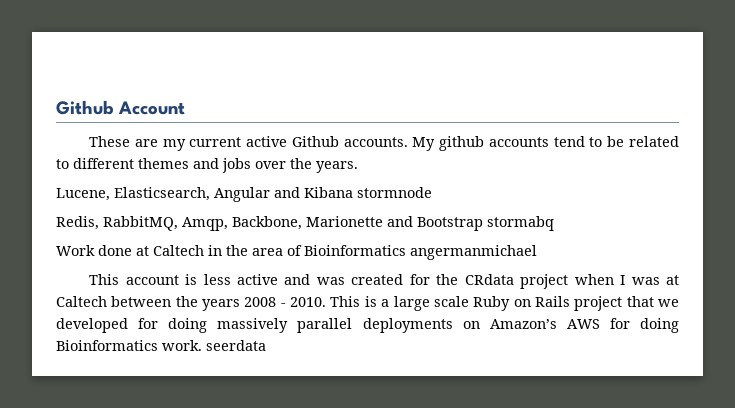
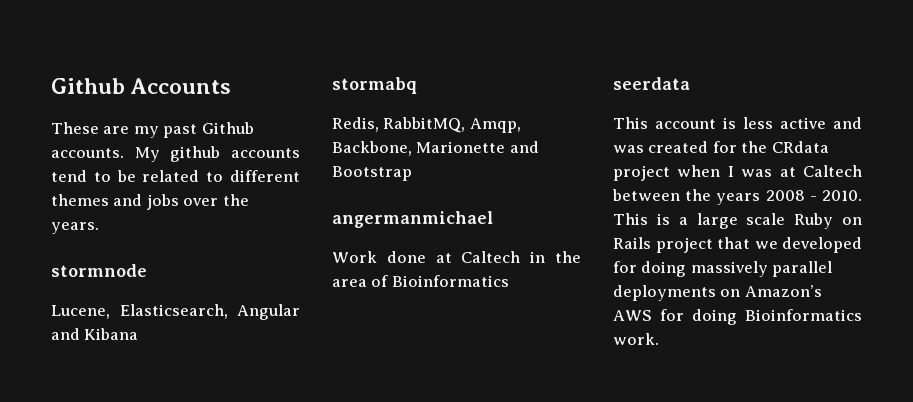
- Github Account
+ Github Accounts
- These are my current active Github accounts.
+ These are my past Github accounts.
+ stormnode
- Lucene, Elasticsearch, Angular and Kibana stormnode
+ Lucene, Elasticsearch, Angular and Kibana
+ stormabq
- Redis, RabbitMQ, Amqp, Backbone, Marionette and Bootstrap stormabq
+ Redis, RabbitMQ, Amqp, Backbone, Marionette and Bootstrap
+ angermanmichael
- Work done at Caltech in the area of Bioinformatics angermanmichael
+ Work done at Caltech in the area of Bioinformatics
+ seerdata
- This is a large scale Ruby on Rails project that we developed for doing massively parallel deployments on Amazon’s AWS for doing Bioinformatics work. seerdata
+ This is a large scale Ruby on Rails project that we developed for doing massively parallel deployments on Amazon’s AWS for doing Bioinformatics work.

